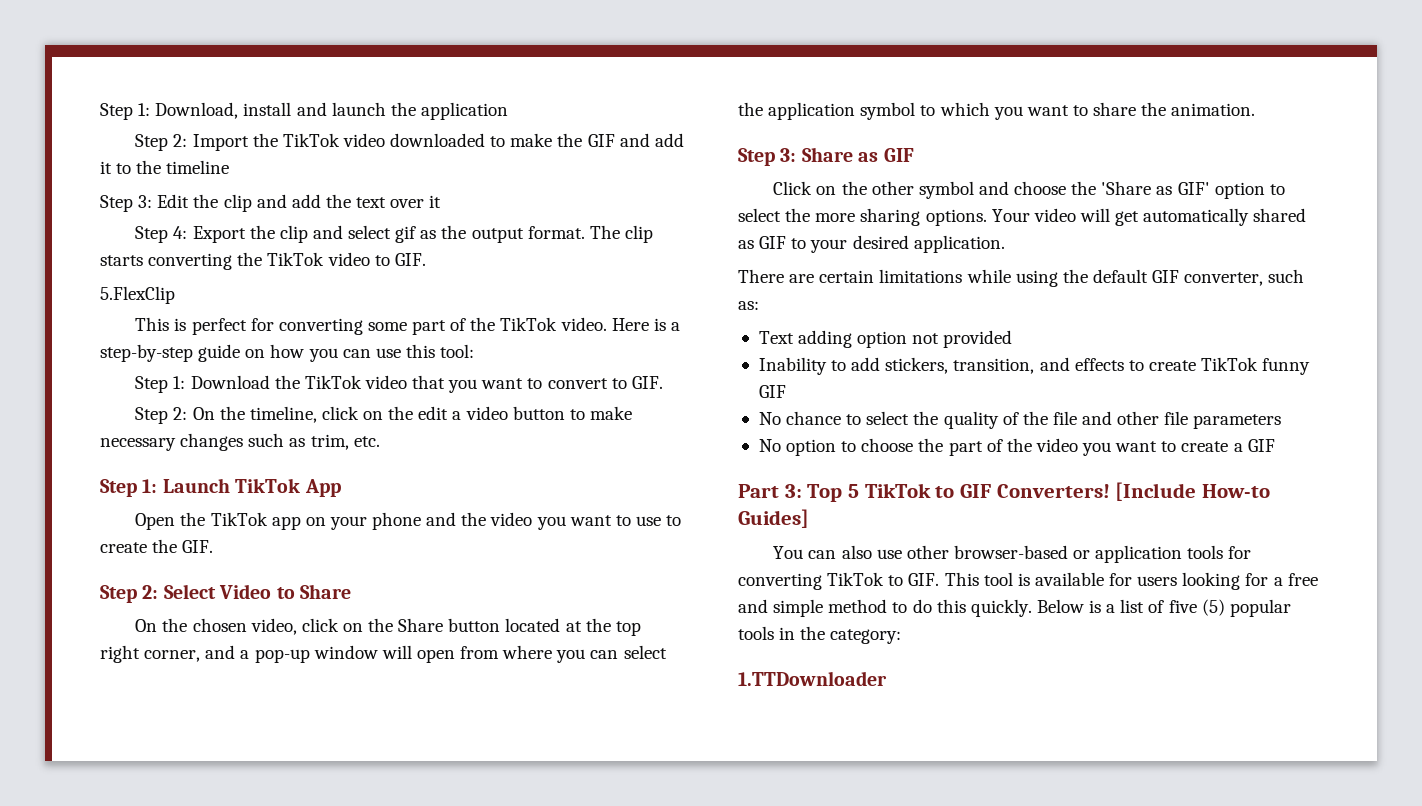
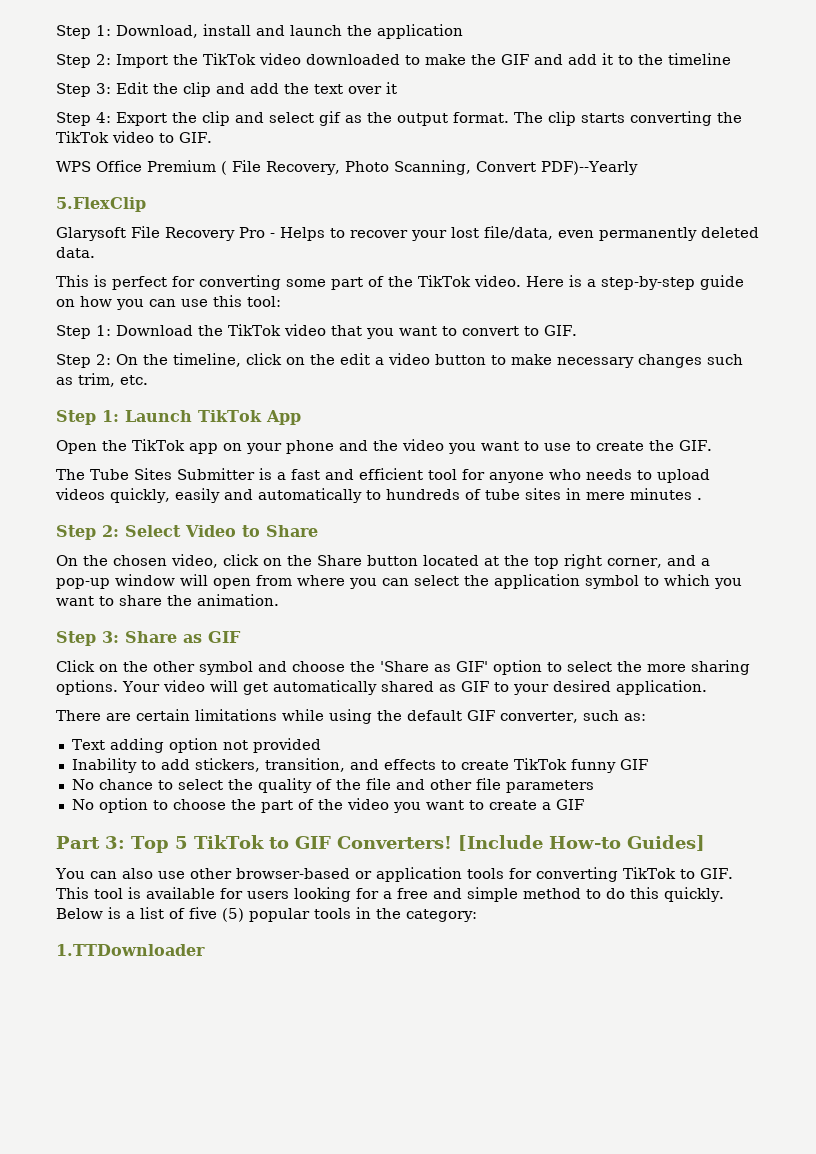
+ WPS Office Premium ( File Recovery, Photo Scanning, Convert PDF)--Yearly
  5.FlexClip
+ Glarysoft File Recovery Pro - Helps to recover your lost file/data, even permanently deleted data.
+ The Tube Sites Submitter is a fast and efficient tool for anyone who needs to upload videos quickly, easily and automatically to hundreds of tube sites in mere minutes .

